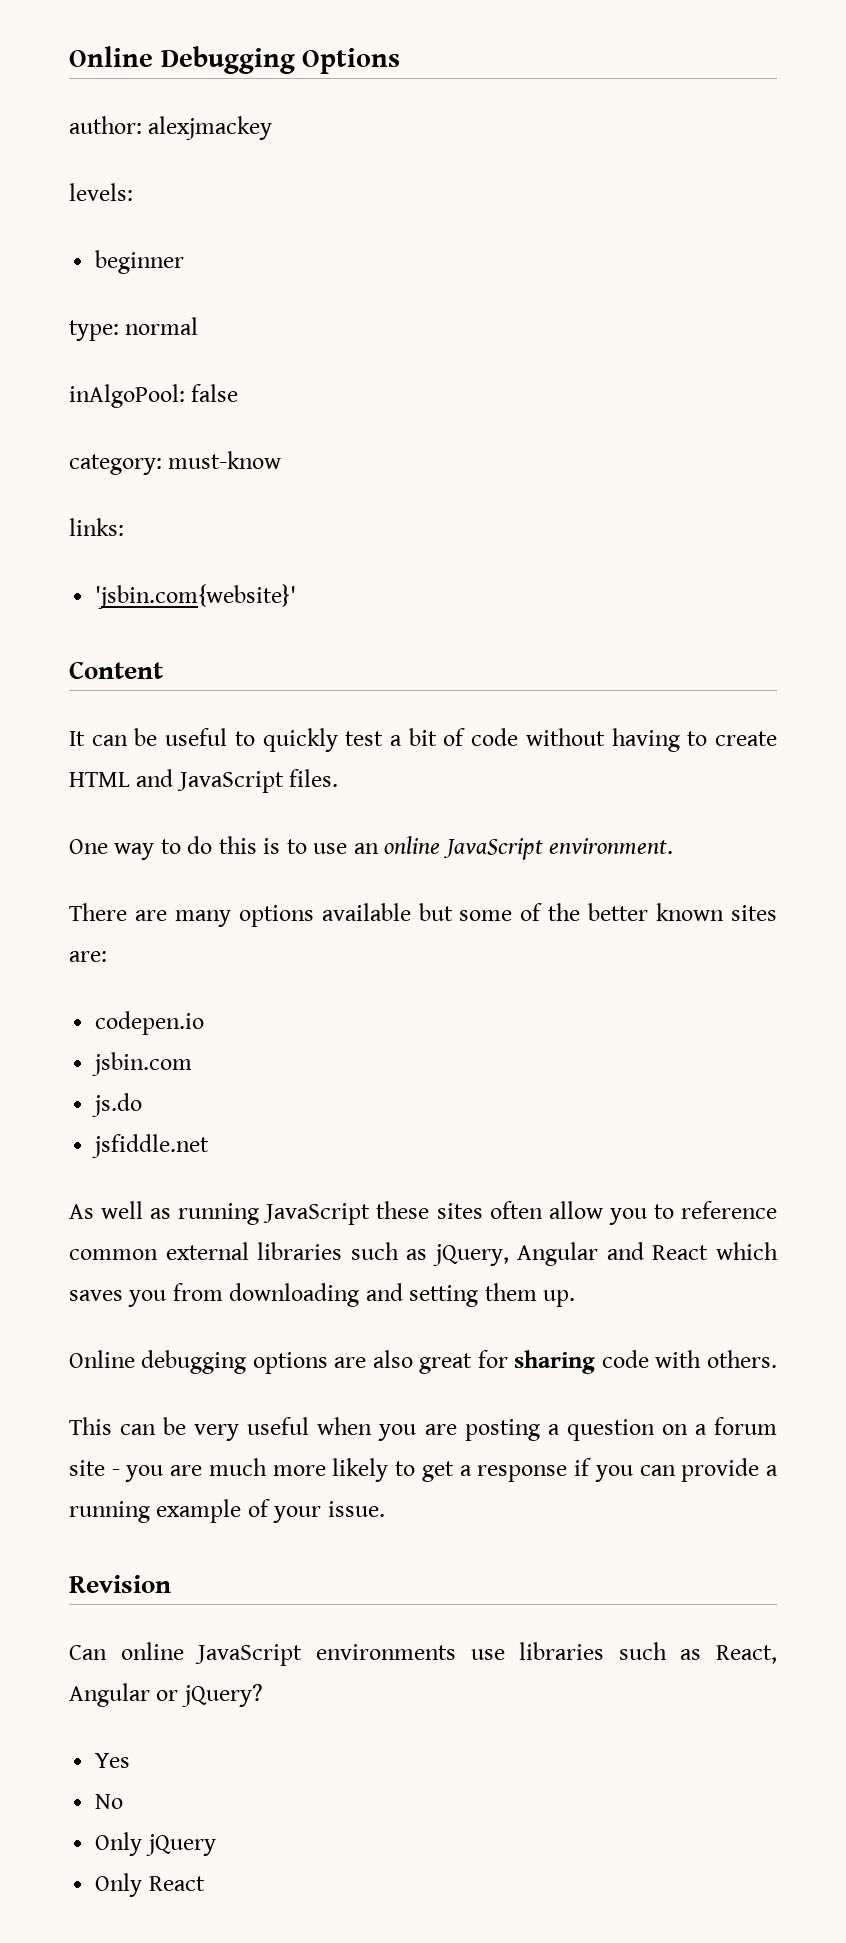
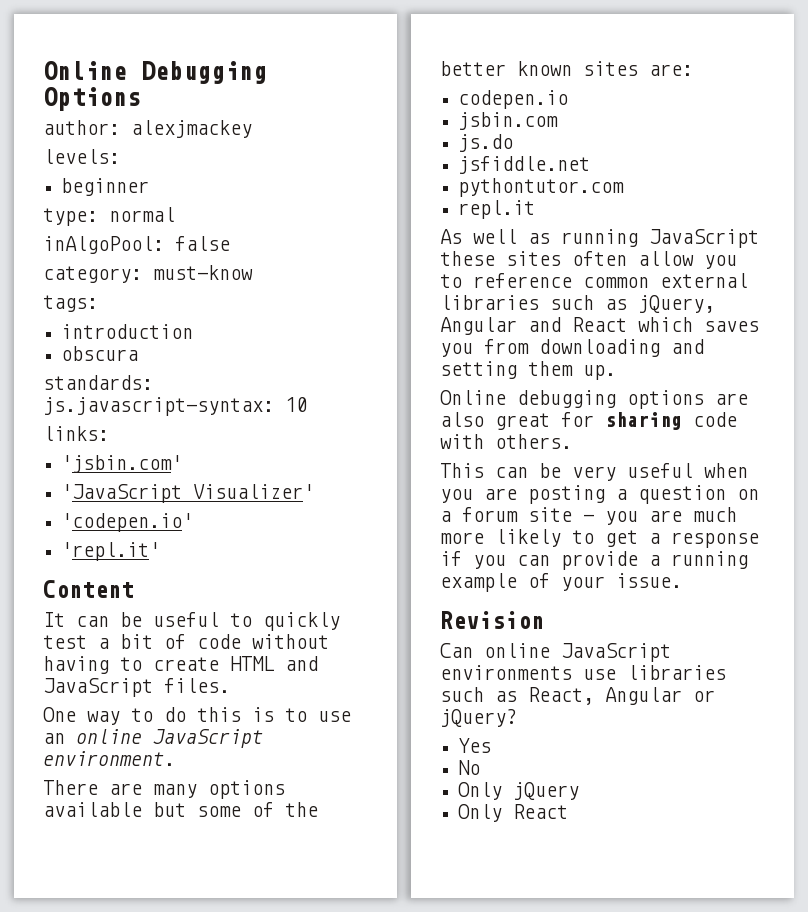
+ tags:
+ introduction
+ obscura
+ standards: js.javascript-syntax: 10
  links:
- 'jsbin.com{website}'
+ 'jsbin.com'
+ 'JavaScript Visualizer'
+ 'codepen.io'
+ 'repl.it'
+ pythontutor.com
+ repl.it

